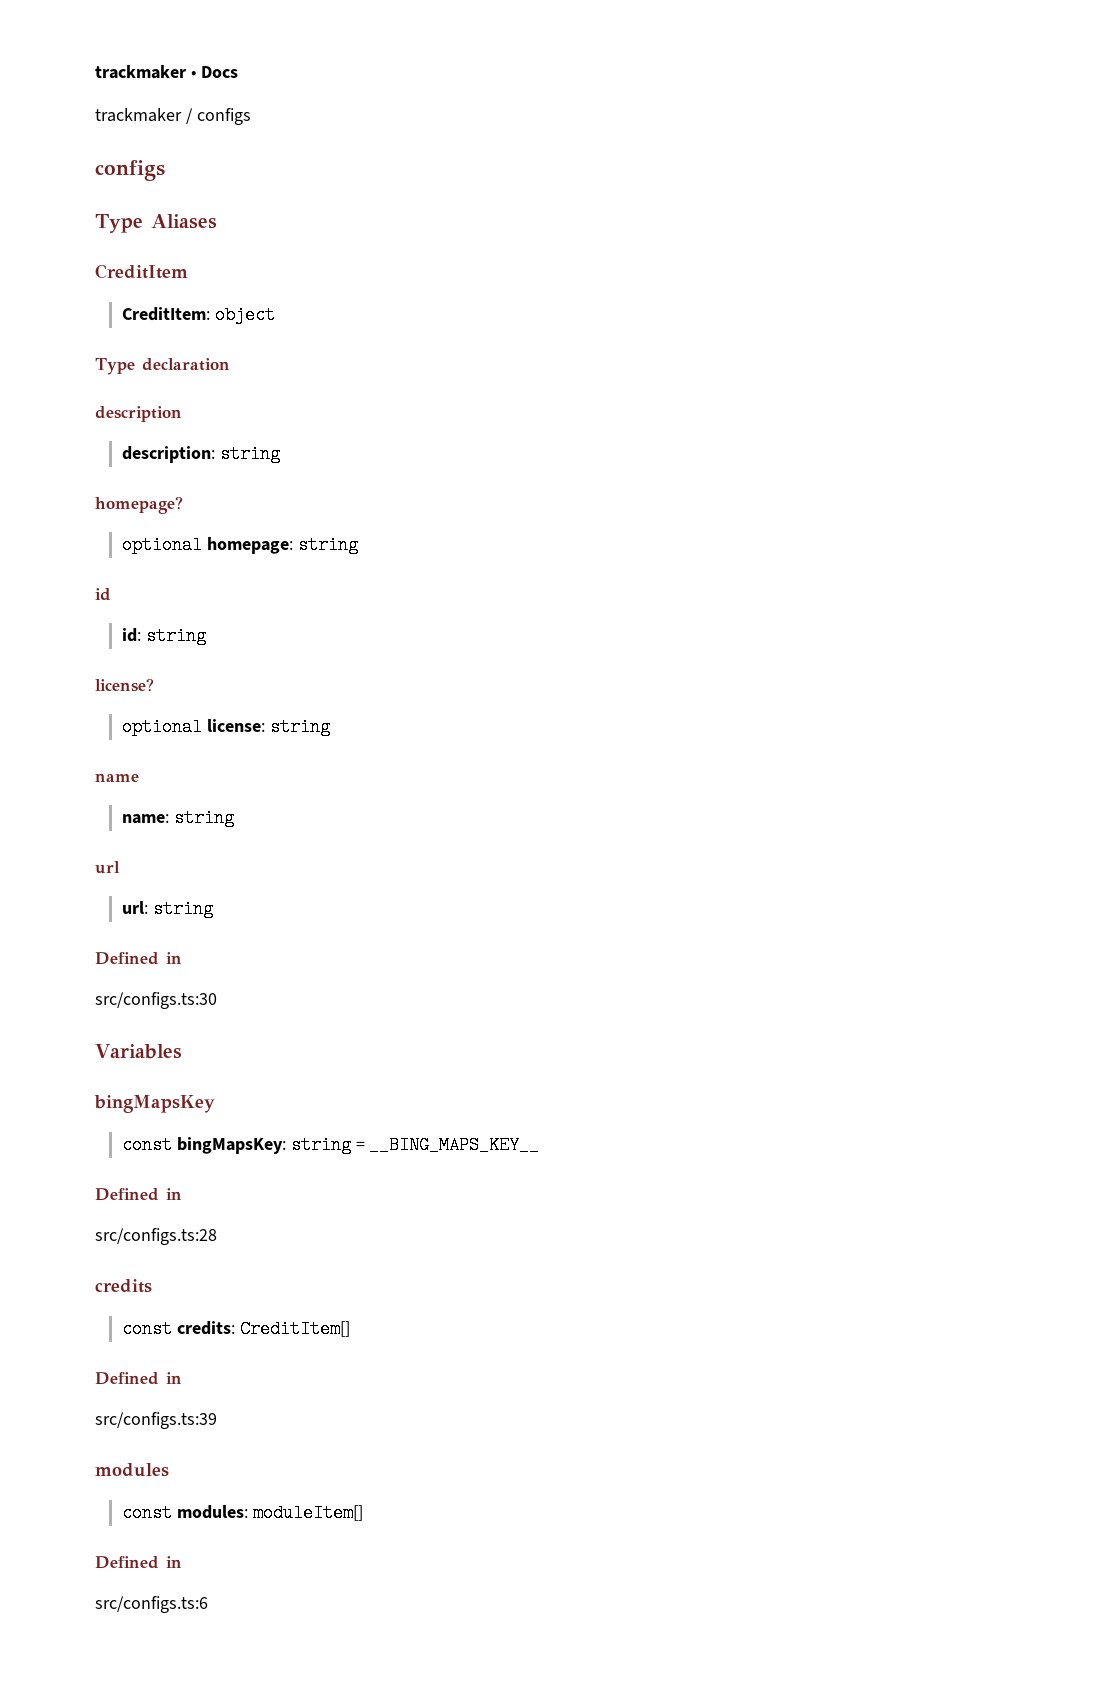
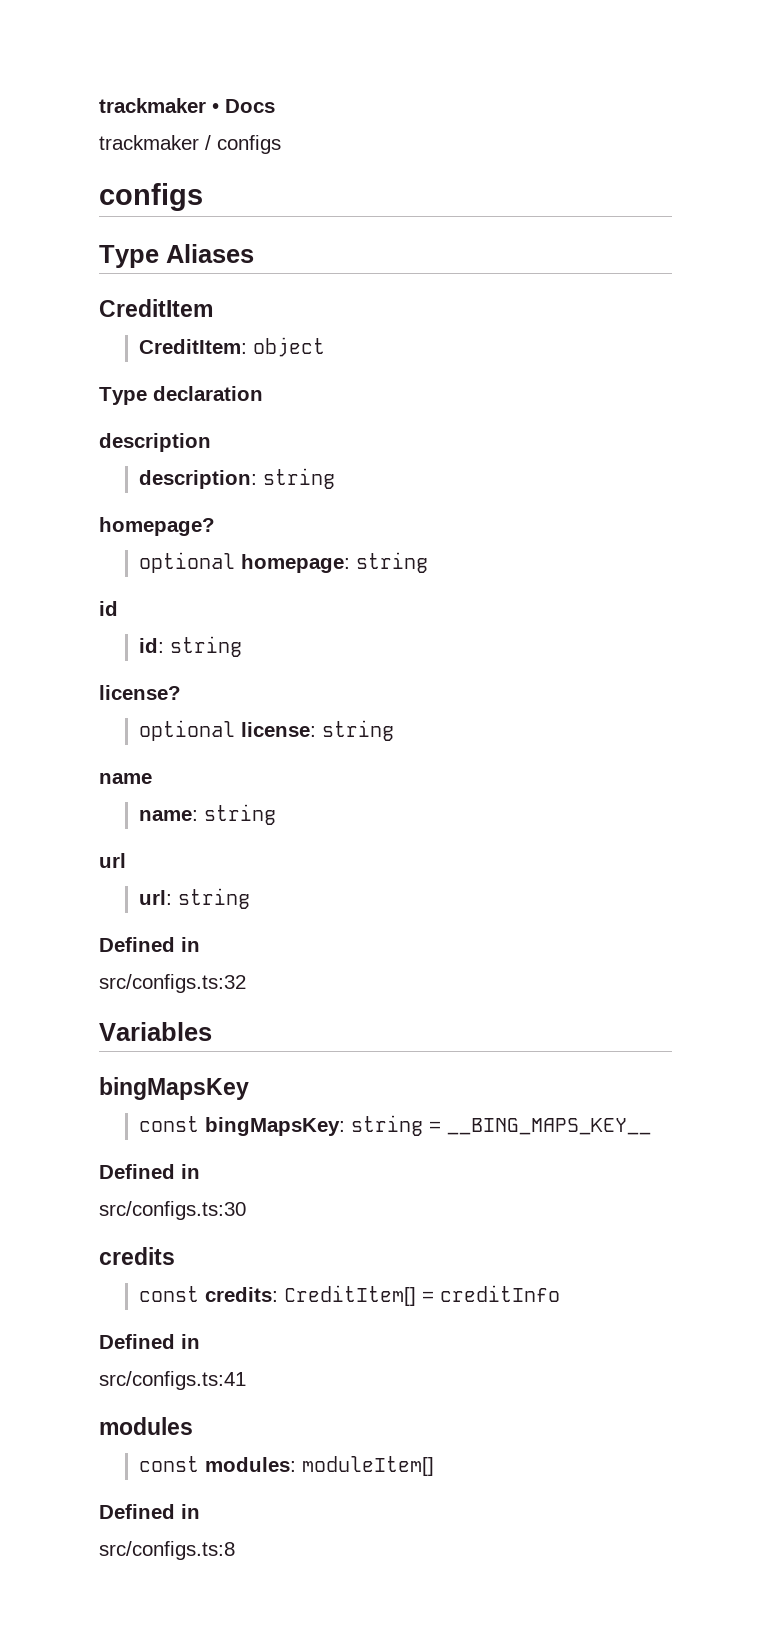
- src/configs.ts:30
+ src/configs.ts:32
- src/configs.ts:28
+ src/configs.ts:30
- const credits: CreditItem[]
+ const credits: CreditItem[] = creditInfo
  Defined in
- src/configs.ts:39
+ src/configs.ts:41
- src/configs.ts:6
+ src/configs.ts:8

